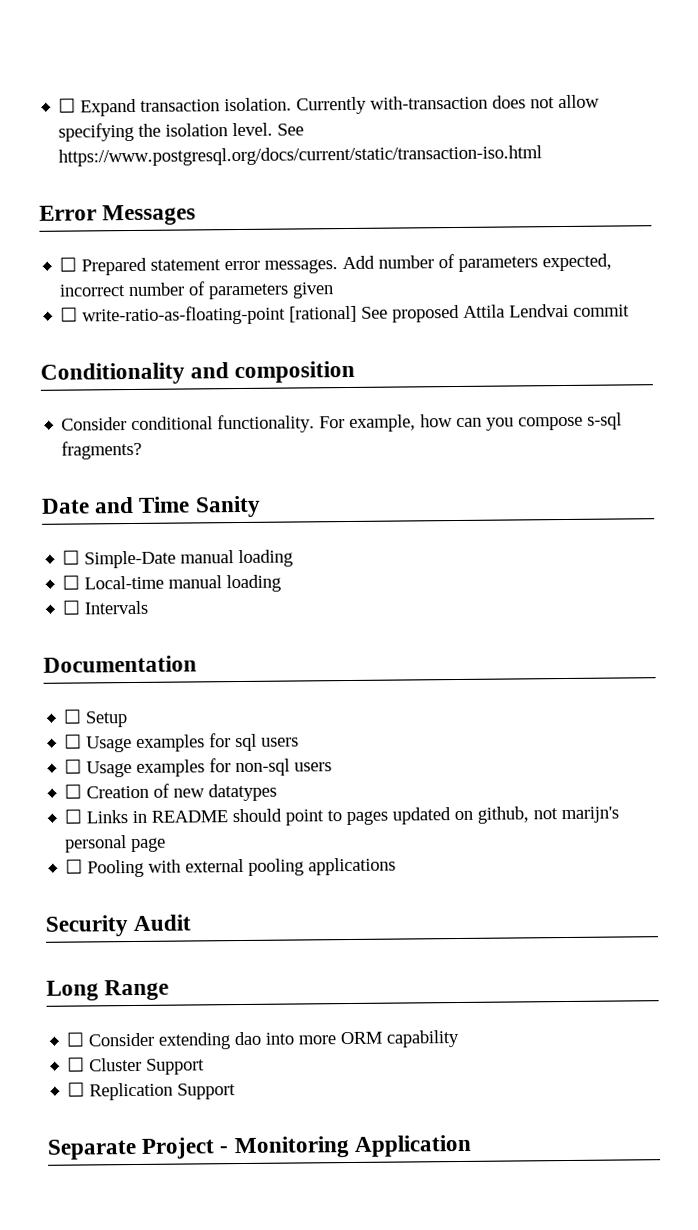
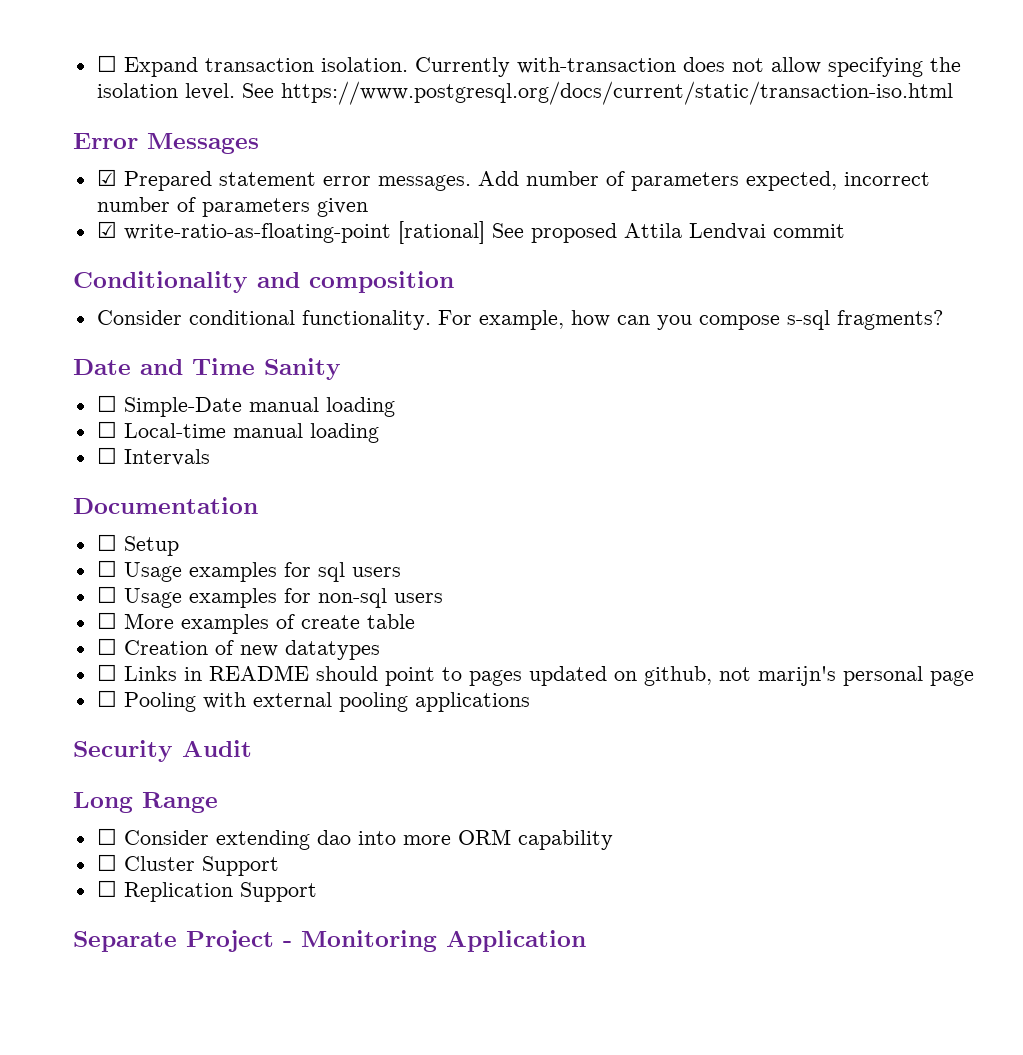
- ☐ Prepared statement error messages.
+ ☑ Prepared statement error messages.
- ☐ write-ratio-as-floating-point [rational] See proposed Attila Lendvai commit
+ ☑ write-ratio-as-floating-point [rational] See proposed Attila Lendvai commit
+ ☐ More examples of create table

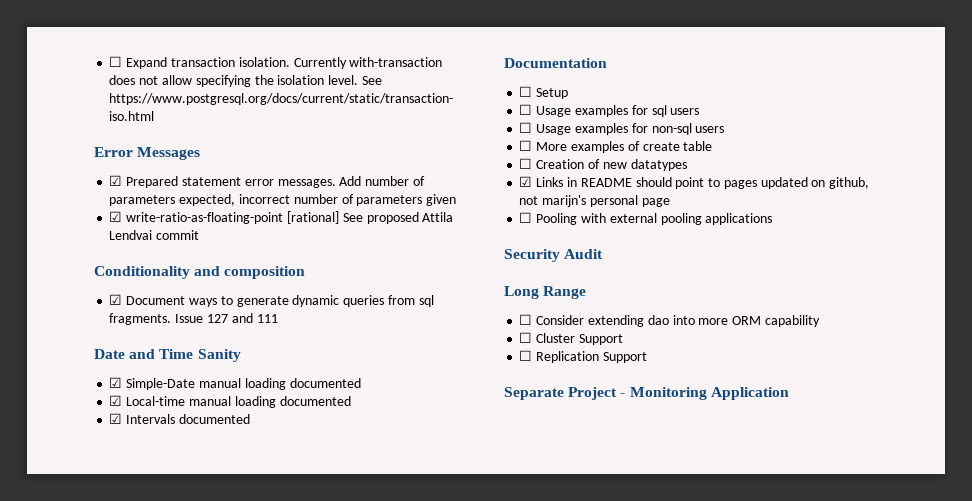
- Consider conditional functionality. For example, how can you compose s-sql fragments?
+ ☑ Document ways to generate dynamic queries from sql fragments. Issue 127 and 111
- ☐ Simple-Date manual loading
- ☐ Local-time manual loading
- ☐ Intervals
+ ☑ Simple-Date manual loading documented
+ ☑ Local-time manual loading documented
+ ☑ Intervals documented
- ☐ Links in README should point to pages updated on github, not marijn's personal page
+ ☑ Links in README should point to pages updated on github, not marijn's personal page

